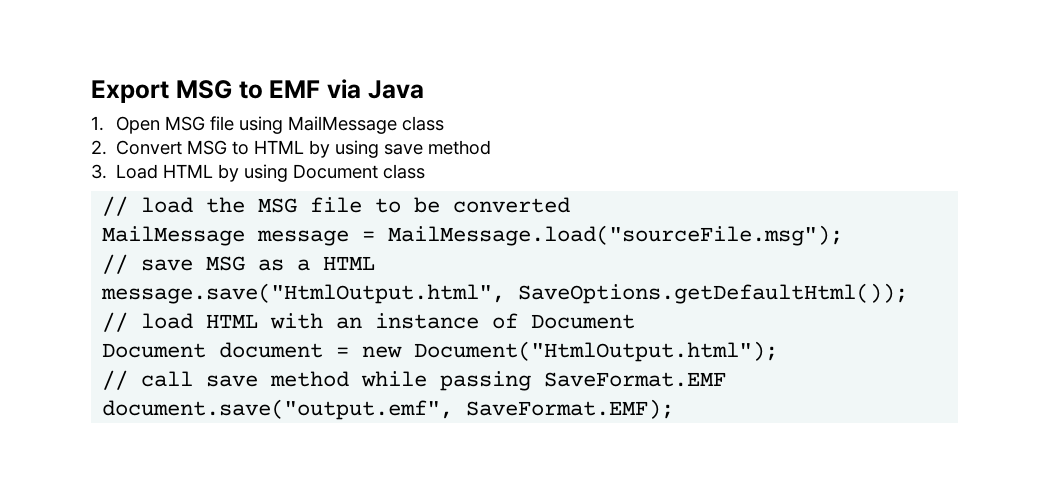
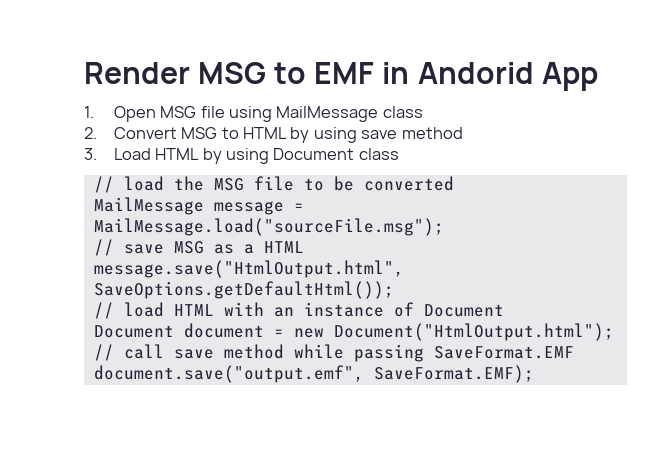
- Export MSG to EMF via Java
+ Render MSG to EMF in Andorid App

